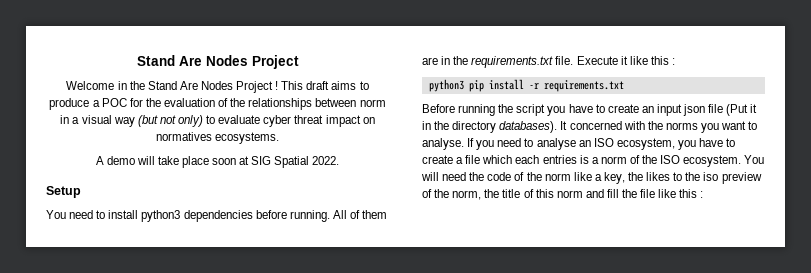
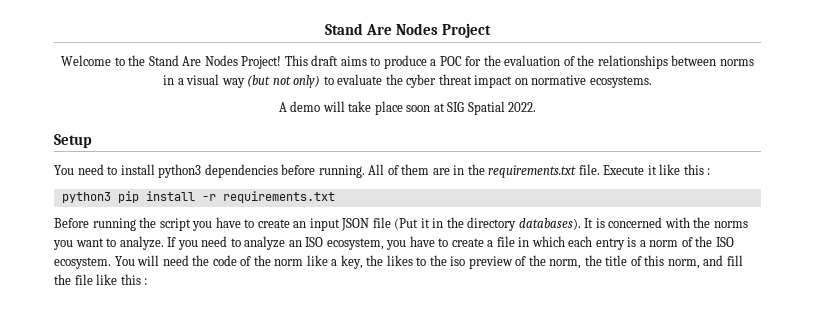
- Welcome in the Stand Are Nodes Project !
+ Welcome to the Stand Are Nodes Project!
- This draft aims to produce a POC for the evaluation of the relationships between norm in a visual way (but not only) to evaluate cyber threat impact on normatives ecosystems.
+ This draft aims to produce a POC for the evaluation of the relationships between norms in a visual way (but not only) to evaluate the cyber threat impact on normative ecosystems.
- Before running the script you have to create an input json file (Put it in the directory databases).
+ Before running the script you have to create an input JSON file (Put it in the directory databases).
- It concerned with the norms you want to analyse.
+ It is concerned with the norms you want to analyze.
- If you need to analyse an ISO ecosystem, you have to create a file which each entries is a norm of the ISO ecosystem.
+ If you need to analyze an ISO ecosystem, you have to create a file in which each entry is a norm of the ISO ecosystem.
- You will need the code of the norm like a key, the likes to the iso preview of the norm, the title of this norm and fill the file like this :
+ You will need the code of the norm like a key, the likes to the iso preview of the norm, the title of this norm, and fill the file like this :

